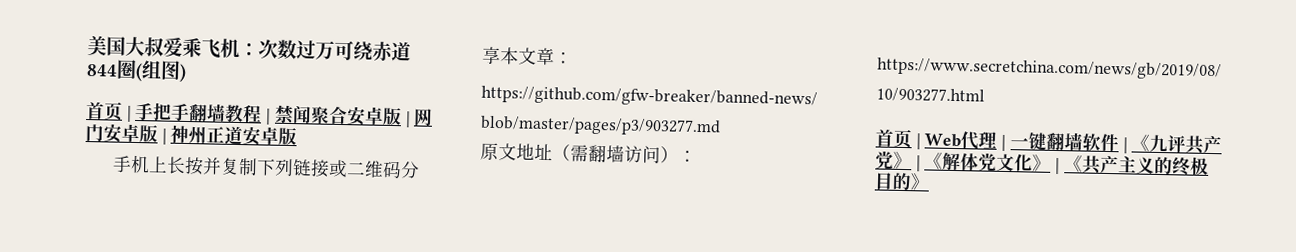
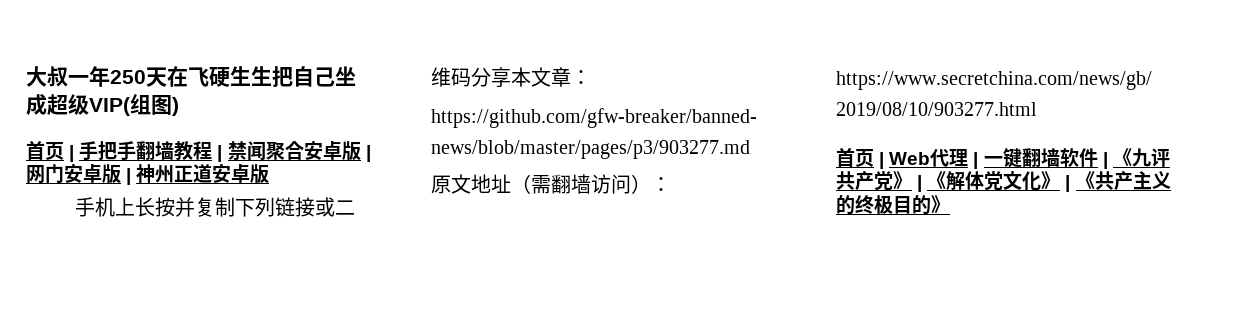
- 美国大叔爱乘飞机：次数过万可绕赤道844圈(组图)
+ 大叔一年250天在飞硬生生把自己坐成超级VIP(组图)

